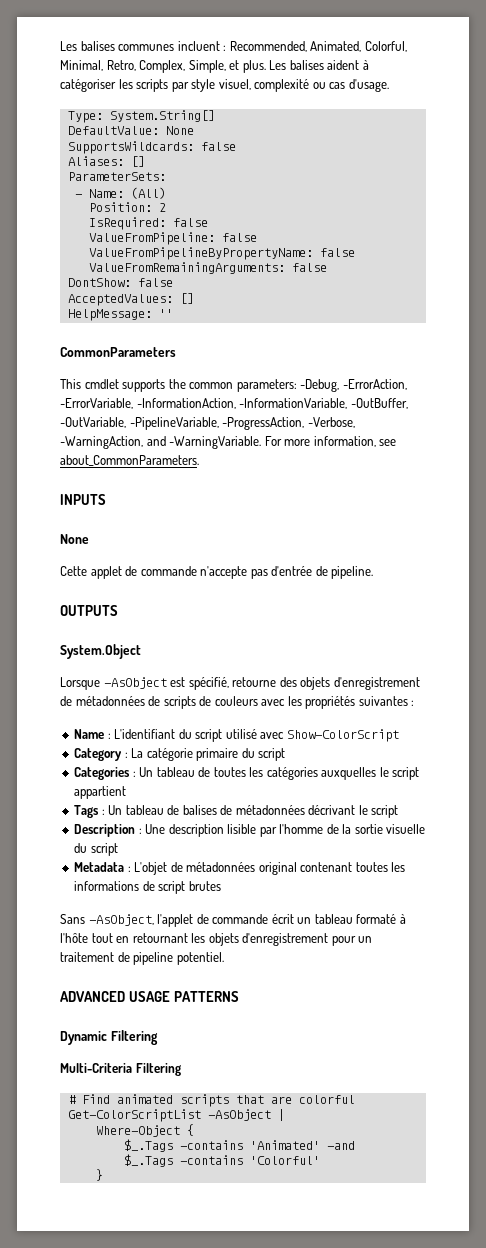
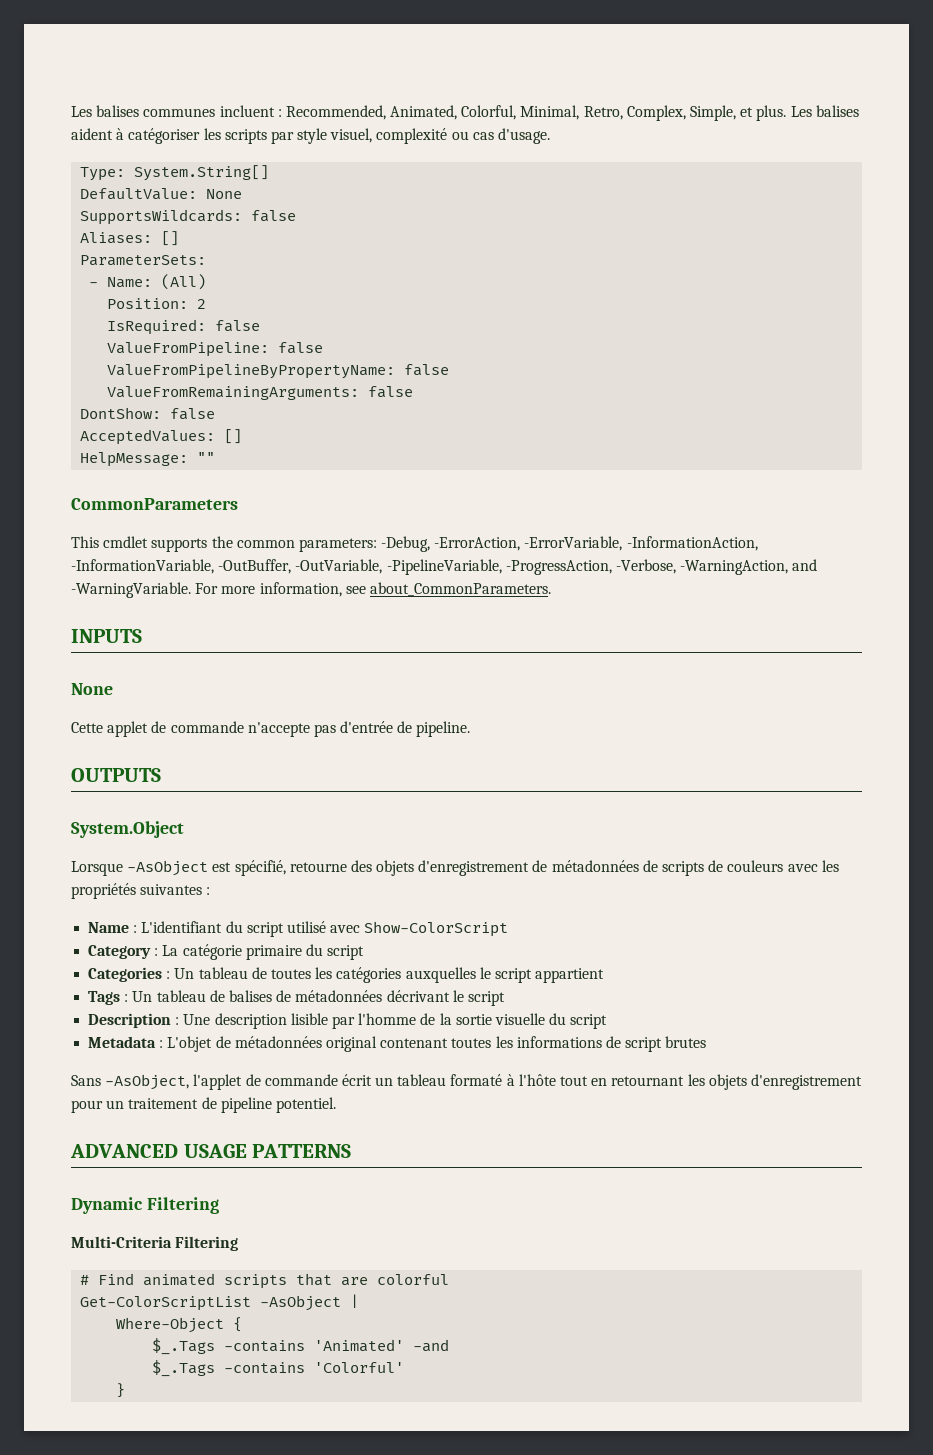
- HelpMessage: ''
+ HelpMessage: ""

